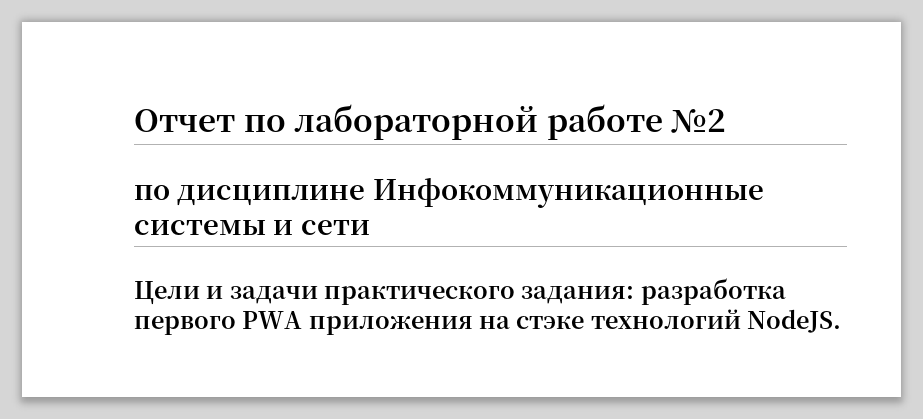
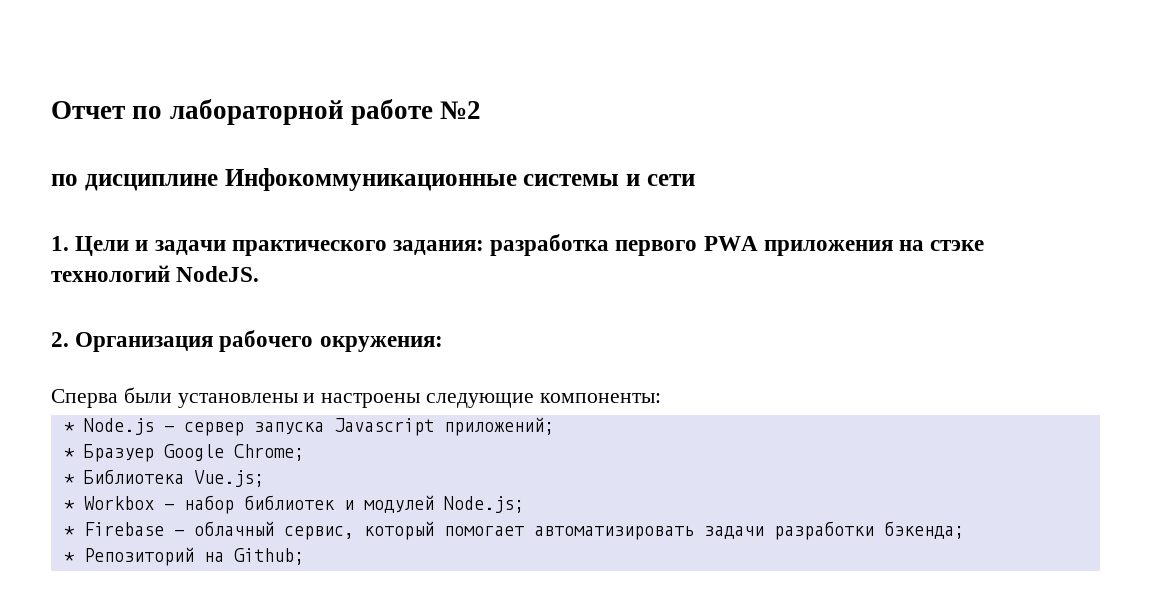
- Цели и задачи практического задания: разработка первого PWA приложения на стэке технологий NodeJS.
+ 1. Цели и задачи практического задания: разработка первого PWA приложения на стэке технологий NodeJS.
+ 2. Организация рабочего окружения:
+ Сперва были установлены и настроены следующие компоненты:
+ * Node.js - сервер запуска Javascript приложений;
+ * Бразуер Google Chrome;
+ * Библиотека Vue.js;
+ * Workbox - набор библиотек и модулей Node.js;
+ * Firebase - облачный сервис, который помогает автоматизировать задачи разработки бэкенда;
+ * Репозиторий на Github;

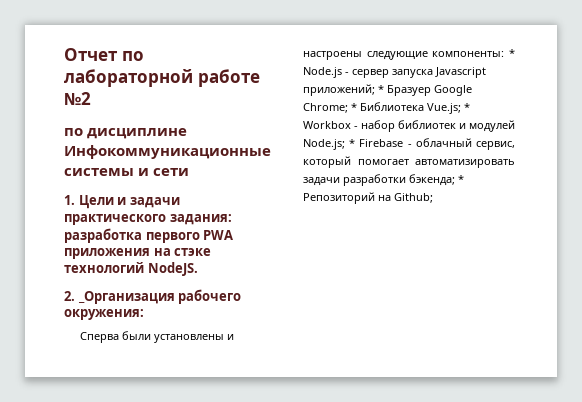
- 2. Организация рабочего окружения:
+ 2. _Организация рабочего окружения:
- Сперва были установлены и настроены следующие компоненты:
- * Node.js - сервер запуска Javascript приложений;
- * Бразуер Google Chrome;
- * Библиотека Vue.js;
- * Workbox - набор библиотек и модулей Node.js;
- * Firebase - облачный сервис, который помогает автоматизировать задачи разработки бэкенда;
- * Репозиторий на Github;
+ Сперва были установлены и настроены следующие компоненты: * Node.js - сервер запуска Javascript приложений; * Бразуер Google Chrome; * Библиотека Vue.js; * Workbox - набор библиотек и модулей Node.js; * Firebase - облачный сервис, который помогает автоматизировать задачи разработки бэкенда; * Репозиторий на Github;

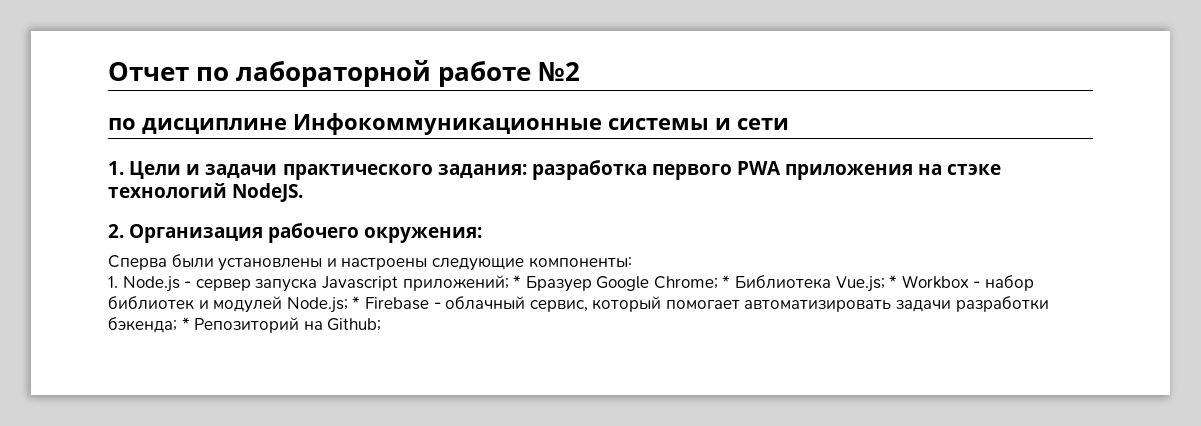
- 2. _Организация рабочего окружения:
+ 2. Организация рабочего окружения:
- Сперва были установлены и настроены следующие компоненты: * Node.js - сервер запуска Javascript приложений; * Бразуер Google Chrome; * Библиотека Vue.js; * Workbox - набор библиотек и модулей Node.js; * Firebase - облачный сервис, который помогает автоматизировать задачи разработки бэкенда; * Репозиторий на Github;
+ Сперва были установлены и настроены следующие компоненты:
+ 1. Node.js - сервер запуска Javascript приложений; * Бразуер Google Chrome; * Библиотека Vue.js; * Workbox - набор библиотек и модулей Node.js; * Firebase - облачный сервис, который помогает автоматизировать задачи разработки бэкенда; * Репозиторий на Github;

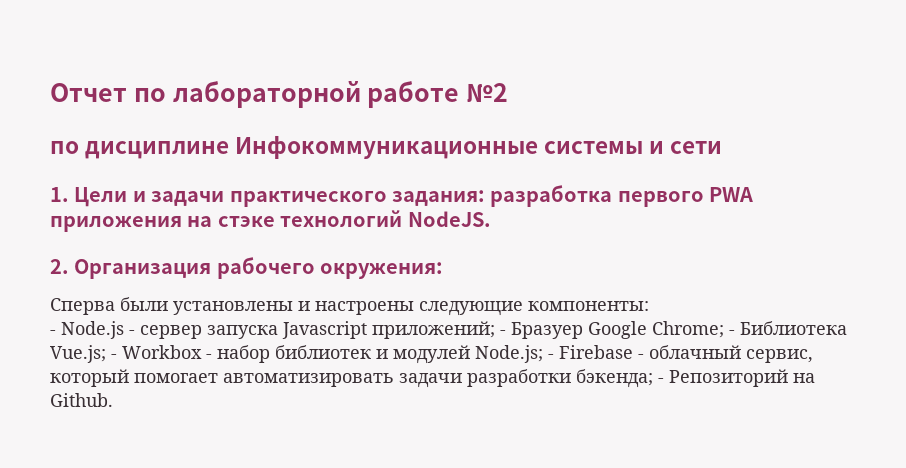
- 1. Node.js - сервер запуска Javascript приложений; * Бразуер Google Chrome; * Библиотека Vue.js; * Workbox - набор библиотек и модулей Node.js; * Firebase - облачный сервис, который помогает автоматизировать задачи разработки бэкенда; * Репозиторий на Github;
+ - Node.js - сервер запуска Javascript приложений; - Бразуер Google Chrome; - Библиотека Vue.js; - Workbox - набор библиотек и модулей Node.js; - Firebase - облачный сервис, который помогает автоматизировать задачи разработки бэкенда; - Репозиторий на Github.

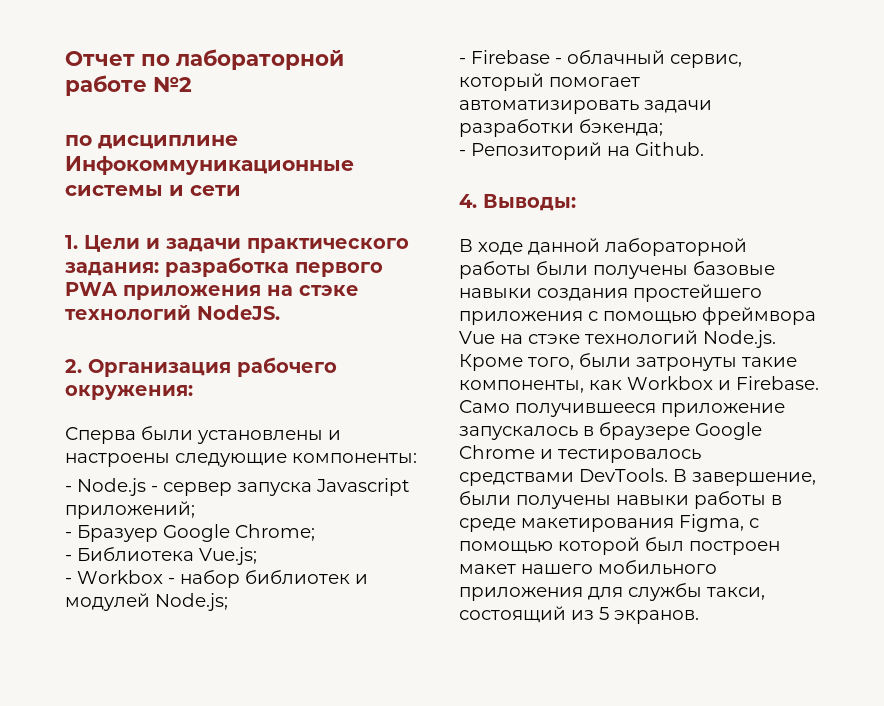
- - Node.js - сервер запуска Javascript приложений; - Бразуер Google Chrome; - Библиотека Vue.js; - Workbox - набор библиотек и модулей Node.js; - Firebase - облачный сервис, который помогает автоматизировать задачи разработки бэкенда; - Репозиторий на Github.
+ - Node.js - сервер запуска Javascript приложений;
+ - Бразуер Google Chrome;
+ - Библиотека Vue.js;
+ - Workbox - набор библиотек и модулей Node.js;
+ - Firebase - облачный сервис, который помогает автоматизировать задачи разработки бэкенда;
+ - Репозиторий на Github.
+ 4. Выводы:
+ В ходе данной лабораторной работы были получены базовые навыки создания простейшего приложения с помощью фреймвора Vue на стэке технологий Node.js. Кроме того, были затронуты такие компоненты, как Workbox и Firebase. Само получившееся приложение запускалось в браузере Google Chrome и тестировалось средствами DevTools. В завершение, были получены навыки работы в среде макетирования Figma, с помощью которой был построен макет нашего мобильного приложения для службы такси, состоящий из 5 экранов.

